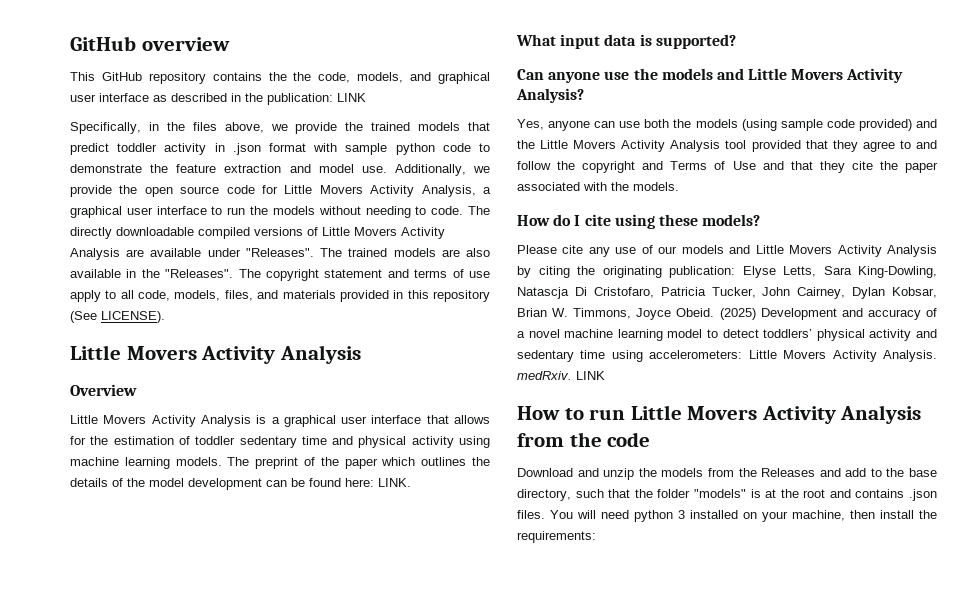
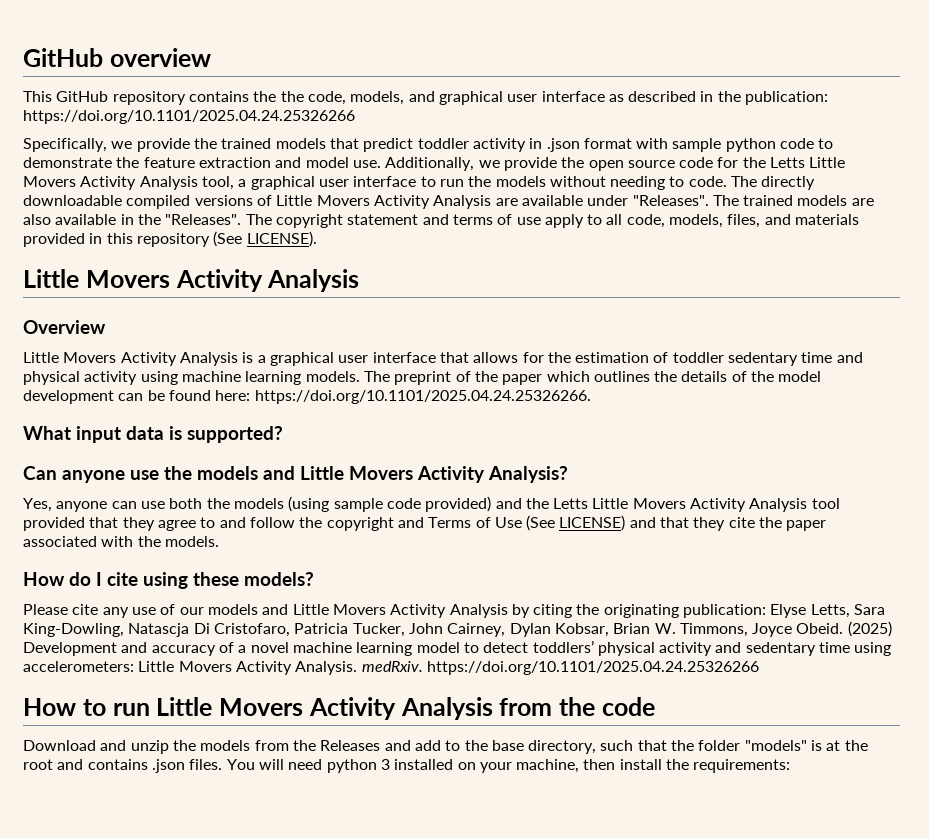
- This GitHub repository contains the the code, models, and graphical user interface as described in the publication: LINK
+ This GitHub repository contains the the code, models, and graphical user interface as described in the publication: https://doi.org/10.1101/2025.04.24.25326266
- Specifically, in the files above, we provide the trained models that predict toddler activity in .json format with sample python code to demonstrate the feature extraction and model use.
+ Specifically, we provide the trained models that predict toddler activity in .json format with sample python code to demonstrate the feature extraction and model use.
- Additionally, we provide the open source code for Little Movers Activity Analysis, a graphical user interface to run the models without needing to code.
+ Additionally, we provide the open source code for the Letts Little Movers Activity Analysis tool, a graphical user interface to run the models without needing to code.
- The preprint of the paper which outlines the details of the model development can be found here: LINK.
+ The preprint of the paper which outlines the details of the model development can be found here: https://doi.org/10.1101/2025.04.24.25326266.
- Yes, anyone can use both the models (using sample code provided) and the Little Movers Activity Analysis tool provided that they agree to and follow the copyright and Terms of Use and that they cite the paper associated with the models.
+ Yes, anyone can use both the models (using sample code provided) and the Letts Little Movers Activity Analysis tool provided that they agree to and follow the copyright and Terms of Use (See LICENSE) and that they cite the paper associated with the models.
- (2025) Development and accuracy of a novel machine learning model to detect toddlers’ physical activity and sedentary time using accelerometers: Little Movers Activity Analysis. medRxiv. LINK
+ (2025) Development and accuracy of a novel machine learning model to detect toddlers’ physical activity and sedentary time using accelerometers: Little Movers Activity Analysis. medRxiv. https://doi.org/10.1101/2025.04.24.25326266

